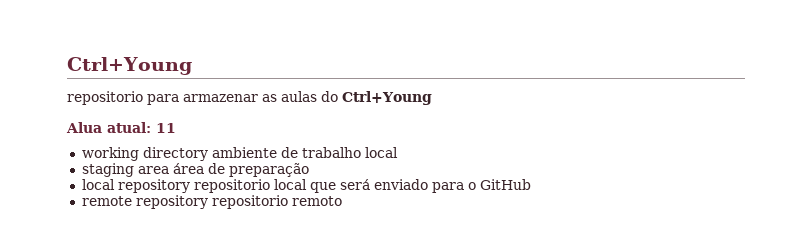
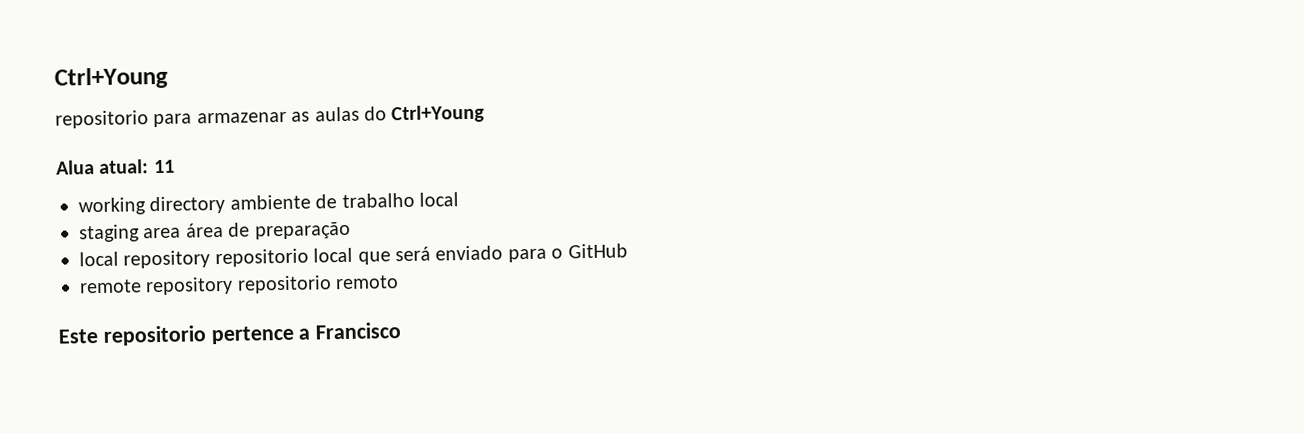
+ Este repositorio pertence a Francisco

